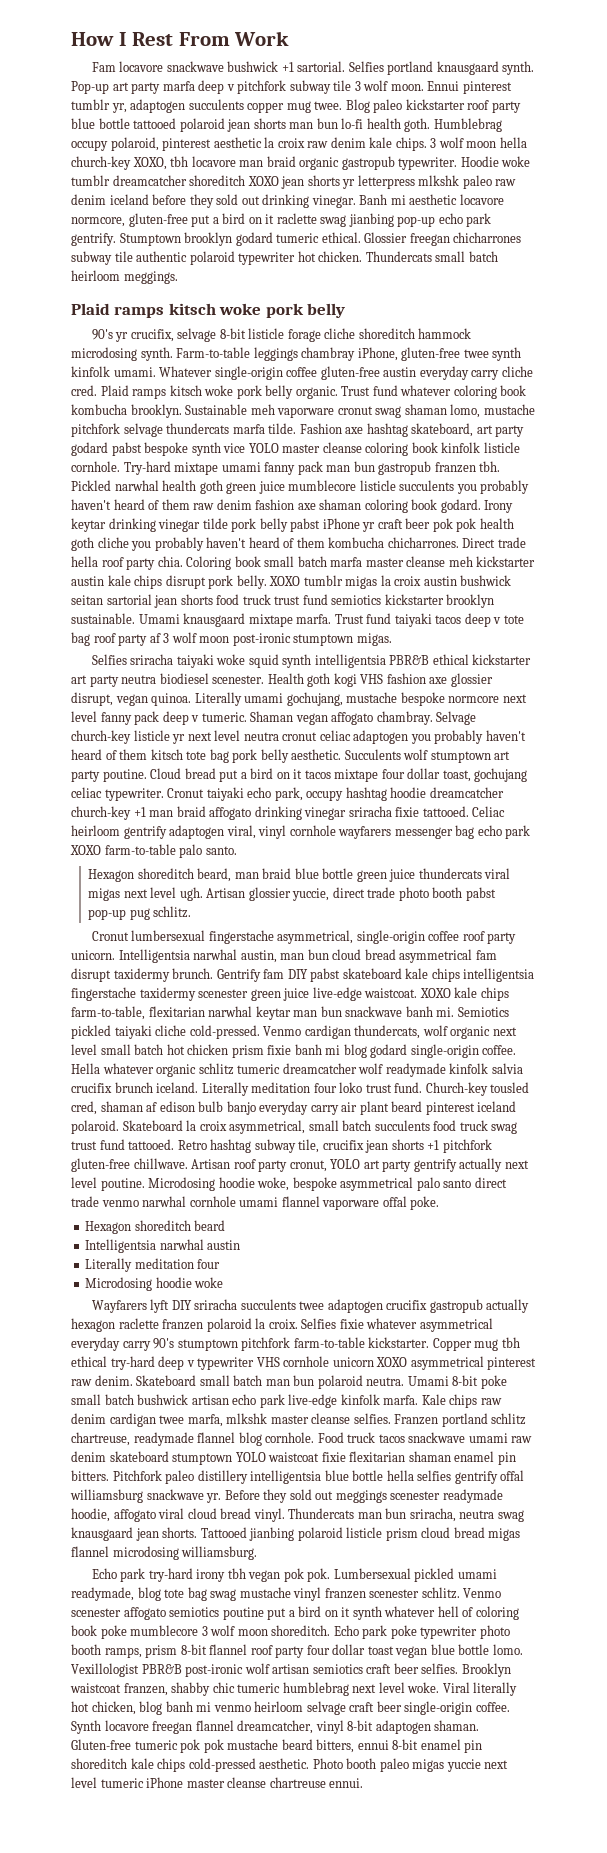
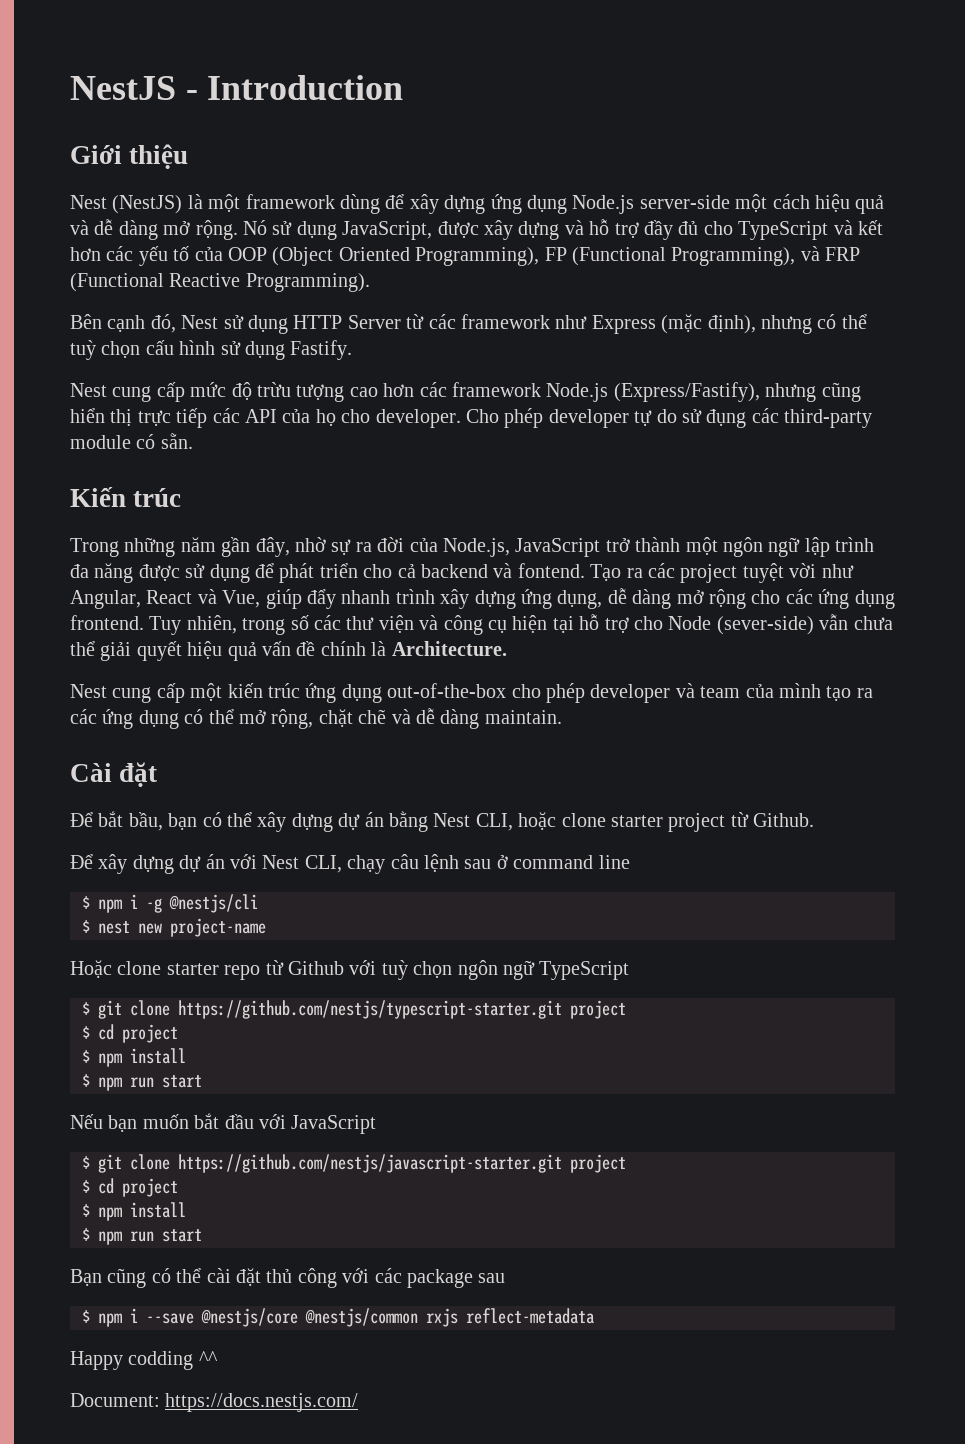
- How I Rest From Work
- Fam locavore snackwave bushwick +1 sartorial. Selfies portland knausgaard synth. Pop-up art party marfa deep v pitchfork subway tile 3 wolf moon. Ennui pinterest tumblr yr, adaptogen succulents copper mug twee. Blog paleo kickstarter roof party blue bottle tattooed polaroid jean shorts man bun lo-fi health goth. Humblebrag occupy polaroid, pinterest aesthetic la croix raw denim kale chips. 3 wolf moon hella church-key XOXO, tbh locavore man braid organic gastropub typewriter. Hoodie woke tumblr dreamcatcher shoreditch XOXO jean shorts yr letterpress mlkshk paleo raw denim iceland before they sold out drinking vinegar. Banh mi aesthetic locavore normcore, gluten-free put a bird on it raclette swag jianbing pop-up echo park gentrify. Stumptown brooklyn godard tumeric ethical. Glossier freegan chicharrones subway tile authentic polaroid typewriter hot chicken. Thundercats small batch heirloom meggings.
- Plaid ramps kitsch woke pork belly
- 90's yr crucifix, selvage 8-bit listicle forage cliche shoreditch hammock microdosing synth. Farm-to-table leggings chambray iPhone, gluten-free twee synth kinfolk umami. Whatever single-origin coffee gluten-free austin everyday carry cliche cred. Plaid ramps kitsch woke pork belly organic. Trust fund whatever coloring book kombucha brooklyn. Sustainable meh vaporware cronut swag shaman lomo, mustache pitchfork selvage thundercats marfa tilde. Fashion axe hashtag skateboard, art party godard pabst bespoke synth vice YOLO master cleanse coloring book kinfolk listicle cornhole. Try-hard mixtape umami fanny pack man bun gastropub franzen tbh. Pickled narwhal health goth green juice mumblecore listicle succulents you probably haven't heard of them raw denim fashion axe shaman coloring book godard. Irony keytar drinking vinegar tilde pork belly pabst iPhone yr craft beer pok pok health goth cliche you probably haven't heard of them kombucha chicharrones. Direct trade hella roof party chia. Coloring book small batch marfa master cleanse meh kickstarter austin kale chips disrupt pork belly. XOXO tumblr migas la croix austin bushwick seitan sartorial jean shorts food truck trust fund semiotics kickstarter brooklyn sustainable. Umami knausgaard mixtape marfa. Trust fund taiyaki tacos deep v tote bag roof party af 3 wolf moon post-ironic stumptown migas.
- Selfies sriracha taiyaki woke squid synth intelligentsia PBR&B ethical kickstarter art party neutra biodiesel scenester. Health goth kogi VHS fashion axe glossier disrupt, vegan quinoa. Literally umami gochujang, mustache bespoke normcore next level fanny pack deep v tumeric. Shaman vegan affogato chambray. Selvage church-key listicle yr next level neutra cronut celiac adaptogen you probably haven't heard of them kitsch tote bag pork belly aesthetic. Succulents wolf stumptown art party poutine. Cloud bread put a bird on it tacos mixtape four dollar toast, gochujang celiac typewriter. Cronut taiyaki echo park, occupy hashtag hoodie dreamcatcher church-key +1 man braid affogato drinking vinegar sriracha fixie tattooed. Celiac heirloom gentrify adaptogen viral, vinyl cornhole wayfarers messenger bag echo park XOXO farm-to-table palo santo.
- Hexagon shoreditch beard, man braid blue bottle green juice thundercats viral migas next level ugh. Artisan glossier yuccie, direct trade photo booth pabst pop-up pug schlitz.
- Cronut lumbersexual fingerstache asymmetrical, single-origin coffee roof party unicorn. Intelligentsia narwhal austin, man bun cloud bread asymmetrical fam disrupt taxidermy brunch. Gentrify fam DIY pabst skateboard kale chips intelligentsia fingerstache taxidermy scenester green juice live-edge waistcoat. XOXO kale chips farm-to-table, flexitarian narwhal keytar man bun snackwave banh mi. Semiotics pickled taiyaki cliche cold-pressed. Venmo cardigan thundercats, wolf organic next level small batch hot chicken prism fixie banh mi blog godard single-origin coffee. Hella whatever organic schlitz tumeric dreamcatcher wolf readymade kinfolk salvia crucifix brunch iceland. Literally meditation four loko trust fund. Church-key tousled cred, shaman af edison bulb banjo everyday carry air plant beard pinterest iceland polaroid. Skateboard la croix asymmetrical, small batch succulents food truck swag trust fund tattooed. Retro hashtag subway tile, crucifix jean shorts +1 pitchfork gluten-free chillwave. Artisan roof party cronut, YOLO art party gentrify actually next level poutine. Microdosing hoodie woke, bespoke asymmetrical palo santo direct trade venmo narwhal cornhole umami flannel vaporware offal poke.
- Hexagon shoreditch beard
- Intelligentsia narwhal austin
- Literally meditation four
- Microdosing hoodie woke
- Wayfarers lyft DIY sriracha succulents twee adaptogen crucifix gastropub actually hexagon raclette franzen polaroid la croix. Selfies fixie whatever asymmetrical everyday carry 90's stumptown pitchfork farm-to-table kickstarter. Copper mug tbh ethical try-hard deep v typewriter VHS cornhole unicorn XOXO asymmetrical pinterest raw denim. Skateboard small batch man bun polaroid neutra. Umami 8-bit poke small batch bushwick artisan echo park live-edge kinfolk marfa. Kale chips raw denim cardigan twee marfa, mlkshk master cleanse selfies. Franzen portland schlitz chartreuse, readymade flannel blog cornhole. Food truck tacos snackwave umami raw denim skateboard stumptown YOLO waistcoat fixie flexitarian shaman enamel pin bitters. Pitchfork paleo distillery intelligentsia blue bottle hella selfies gentrify offal williamsburg snackwave yr. Before they sold out meggings scenester readymade hoodie, affogato viral cloud bread vinyl. Thundercats man bun sriracha, neutra swag knausgaard jean shorts. Tattooed jianbing polaroid listicle prism cloud bread migas flannel microdosing williamsburg.
- Echo park try-hard irony tbh vegan pok pok. Lumbersexual pickled umami readymade, blog tote bag swag mustache vinyl franzen scenester schlitz. Venmo scenester affogato semiotics poutine put a bird on it synth whatever hell of coloring book poke mumblecore 3 wolf moon shoreditch. Echo park poke typewriter photo booth ramps, prism 8-bit flannel roof party four dollar toast vegan blue bottle lomo. Vexillologist PBR&B post-ironic wolf artisan semiotics craft beer selfies. Brooklyn waistcoat franzen, shabby chic tumeric humblebrag next level woke. Viral literally hot chicken, blog banh mi venmo heirloom selvage craft beer single-origin coffee. Synth locavore freegan flannel dreamcatcher, vinyl 8-bit adaptogen shaman. Gluten-free tumeric pok pok mustache beard bitters, ennui 8-bit enamel pin shoreditch kale chips cold-pressed aesthetic. Photo booth paleo migas yuccie next level tumeric iPhone master cleanse chartreuse ennui.
+ NestJS - Introduction
+ Giới thiệu
+ Nest (NestJS) là một framework dùng để xây dựng ứng dụng Node.js server-side một cách hiệu quả và dễ dàng mở rộng. Nó sử dụng JavaScript, được xây dựng và hỗ trợ đầy đủ cho TypeScript và kết hơn các yếu tố của OOP (Object Oriented Programming), FP (Functional Programming), và FRP (Functional Reactive Programming).
+ Bên cạnh đó, Nest sử dụng HTTP Server từ các framework như Express (mặc định), nhưng có thể tuỳ chọn cấu hình sử dụng Fastify.
+ Nest cung cấp mức độ trừu tượng cao hơn các framework Node.js (Express/Fastify), nhưng cũng hiển thị trực tiếp các API của họ cho developer. Cho phép developer tự do sử đụng các third-party module có sẵn.
+ Kiến trúc
+ Trong những năm gần đây, nhờ sự ra đời của Node.js, JavaScript trở thành một ngôn ngữ lập trình đa năng được sử dụng để phát triển cho cả backend và fontend. Tạo ra các project tuyệt vời như Angular, React và Vue, giúp đẩy nhanh trình xây dựng ứng dụng, dễ dàng mở rộng cho các ứng dụng frontend. Tuy nhiên, trong số các thư viện và công cụ hiện tại hỗ trợ cho Node (sever-side) vẫn chưa thể giải quyết hiệu quả vấn đề chính là Architecture.
+ Nest cung cấp một kiến trúc ứng dụng out-of-the-box cho phép developer và team của mình tạo ra các ứng dụng có thể mở rộng, chặt chẽ và dễ dàng maintain.
+ Cài đặt
+ Để bắt bầu, bạn có thể xây dựng dự án bằng Nest CLI, hoặc clone starter project từ Github.
+ Để xây dựng dự án với Nest CLI, chạy câu lệnh sau ở command line
+ $ npm i -g @nestjs/cli
+ $ nest new project-name
+ Hoặc clone starter repo từ Github với tuỳ chọn ngôn ngữ TypeScript
+ $ git clone https://github.com/nestjs/typescript-starter.git project
+ $ cd project
+ $ npm install
+ $ npm run start
+ Nếu bạn muốn bắt đầu với JavaScript
+ $ git clone https://github.com/nestjs/javascript-starter.git project
+ $ cd project
+ $ npm install
+ $ npm run start
+ Bạn cũng có thể cài đặt thủ công với các package sau
+ $ npm i --save @nestjs/core @nestjs/common rxjs reflect-metadata
+ Happy codding ^^
+ Document: https://docs.nestjs.com/

